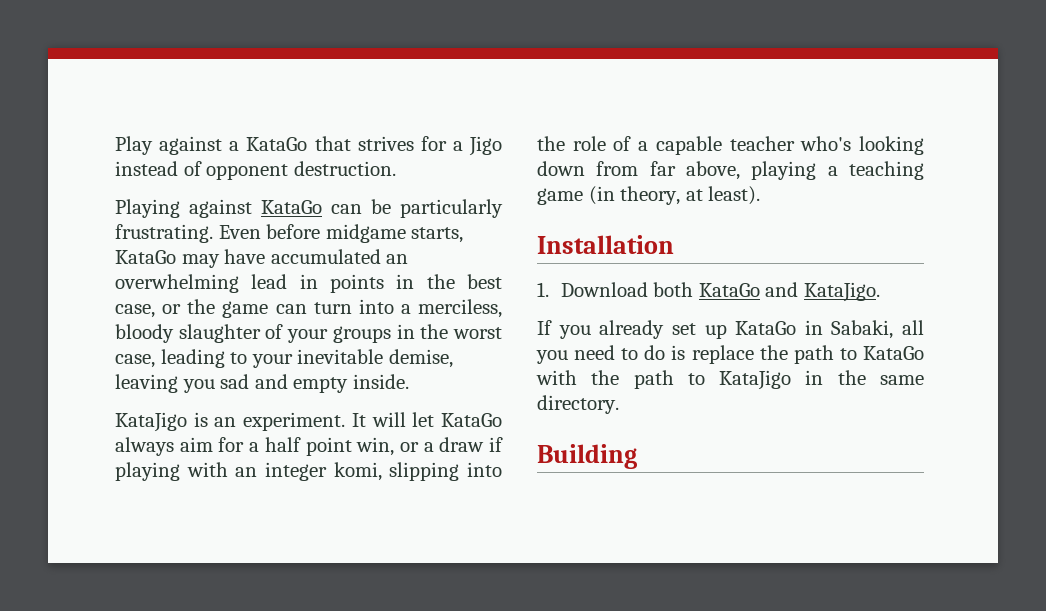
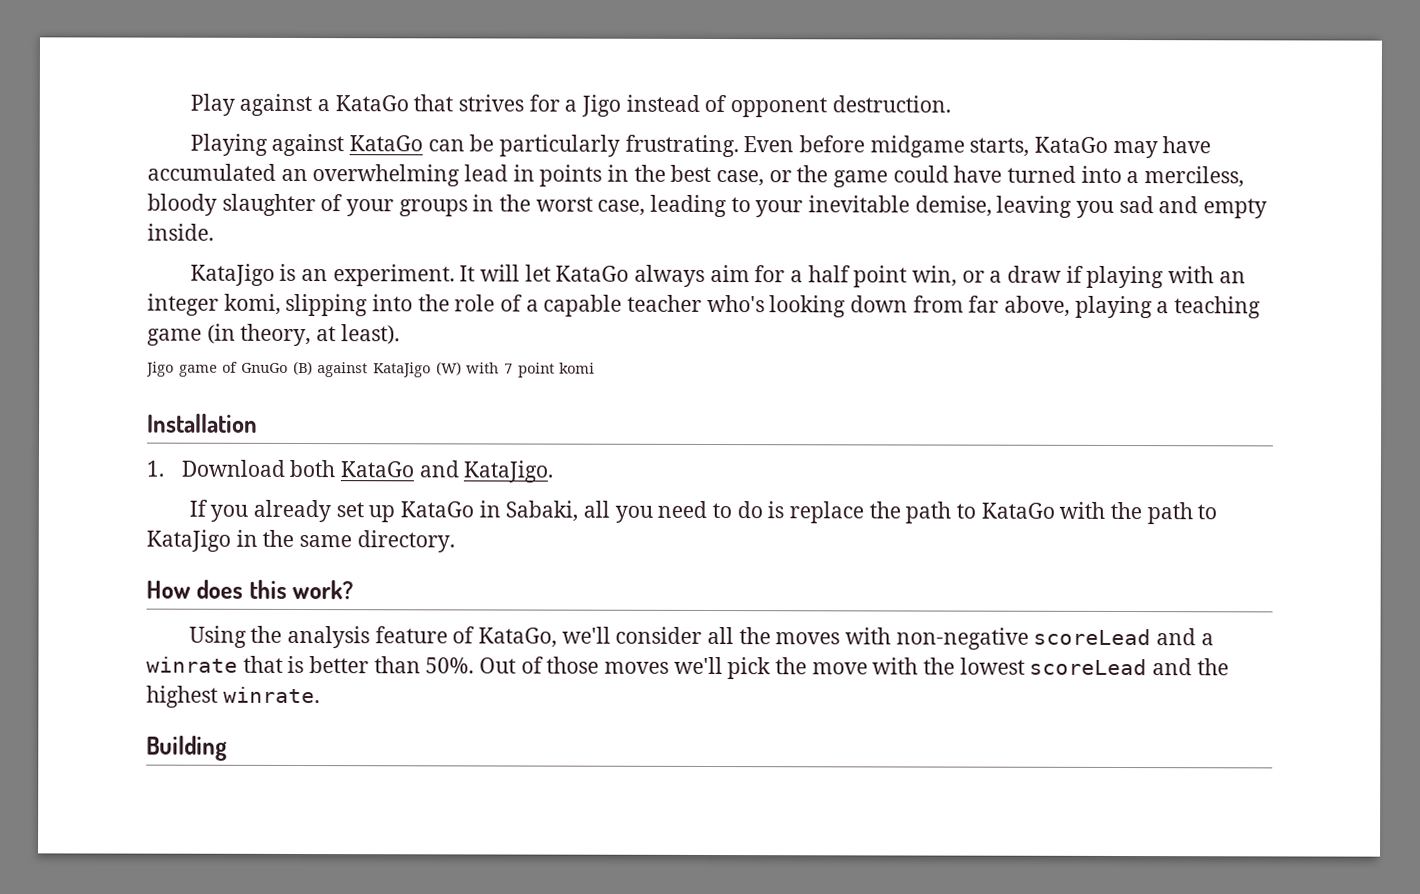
- Even before midgame starts, KataGo may have accumulated an overwhelming lead in points in the best case, or the game can turn into a merciless, bloody slaughter of your groups in the worst case, leading to your inevitable demise, leaving you sad and empty inside.
+ Even before midgame starts, KataGo may have accumulated an overwhelming lead in points in the best case, or the game could have turned into a merciless, bloody slaughter of your groups in the worst case, leading to your inevitable demise, leaving you sad and empty inside.
+ Jigo game of GnuGo (B) against KataJigo (W) with 7 point komi
+ How does this work?
+ Using the analysis feature of KataGo, we'll consider all the moves with non-negative scoreLead and a winrate that is better than 50%. Out of those moves we'll pick the move with the lowest scoreLead and the highest winrate.

